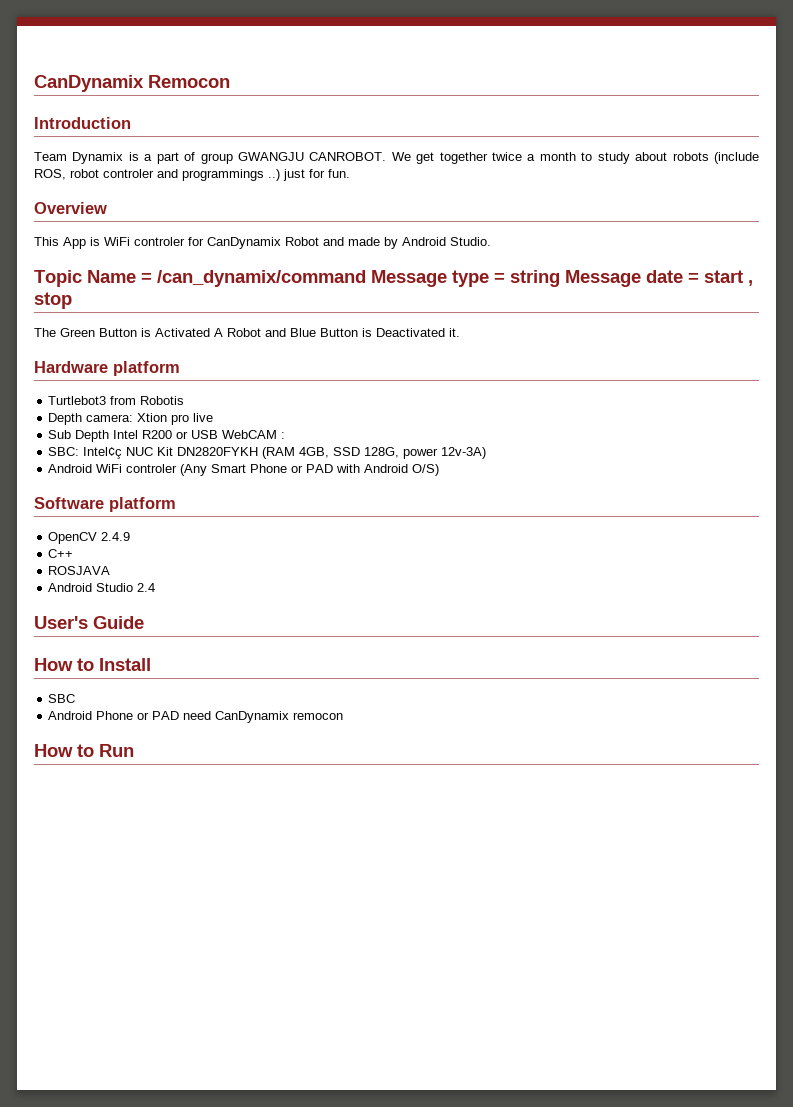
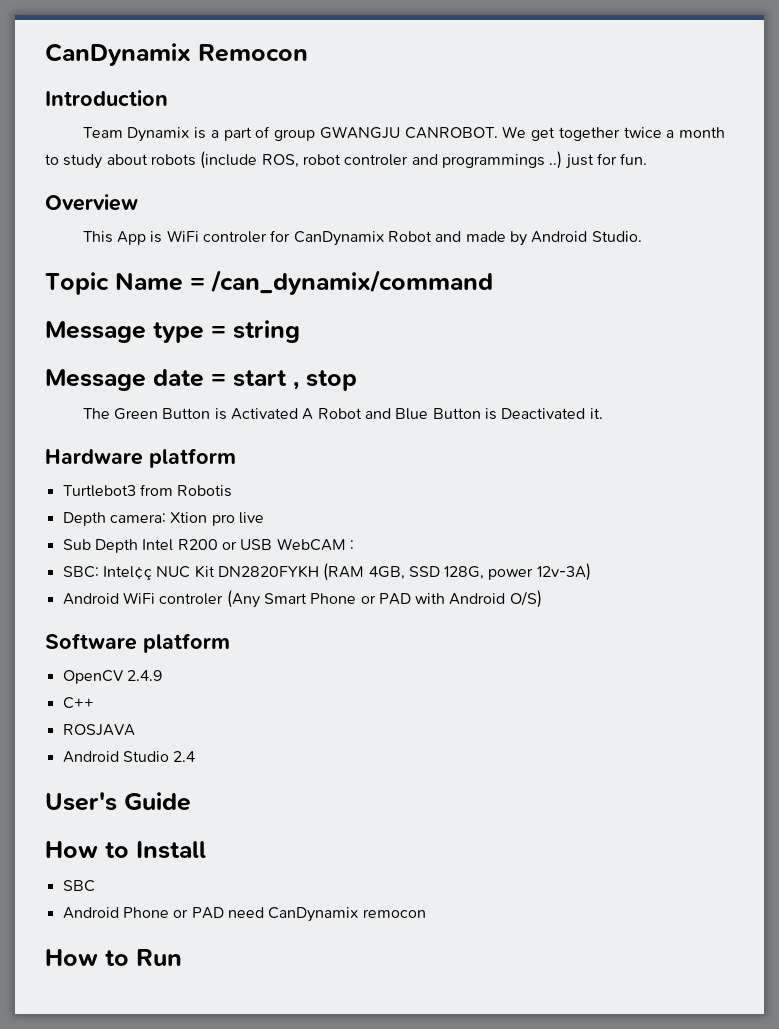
- Topic Name = /can_dynamix/command Message type = string Message date = start , stop
+ Topic Name = /can_dynamix/command
+ Message type = string
+ Message date = start , stop

